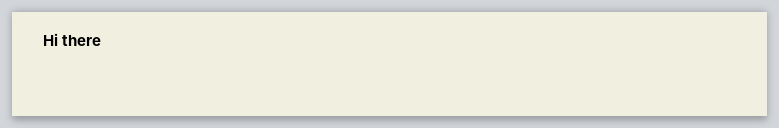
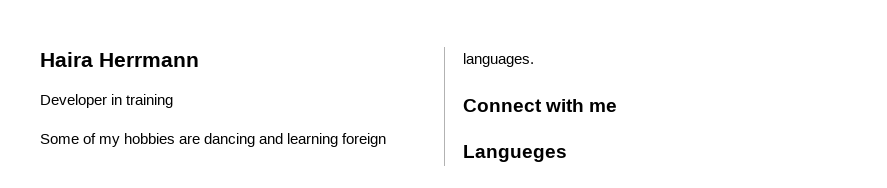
- Hi there
+ Haira Herrmann
+ Developer in training
+ Some of my hobbies are dancing and learning foreign languages.
+ Connect with me
+ Langueges

